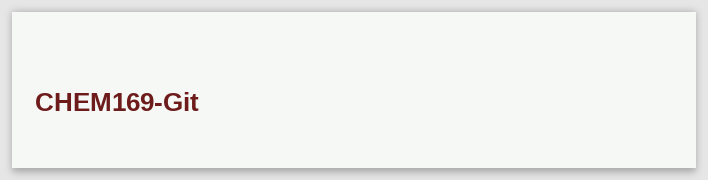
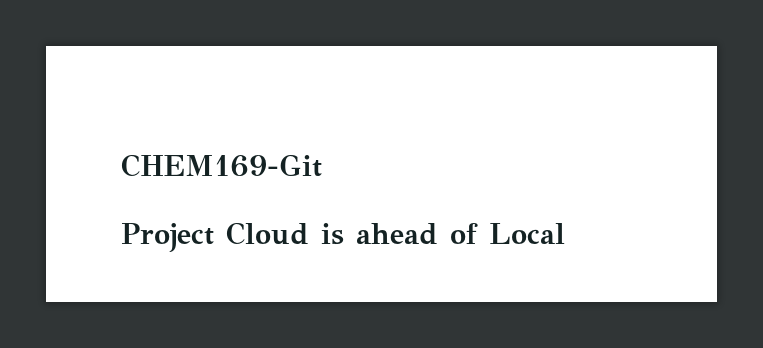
+ Project Cloud is ahead of Local

